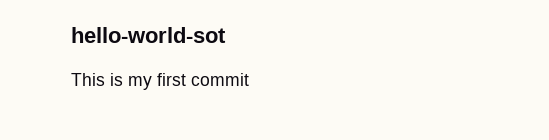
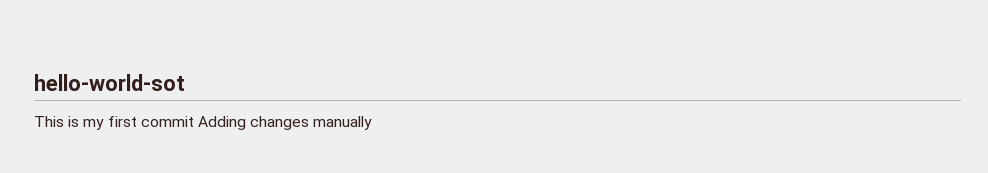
- This is my first commit
+ This is my first commit Adding changes manually

